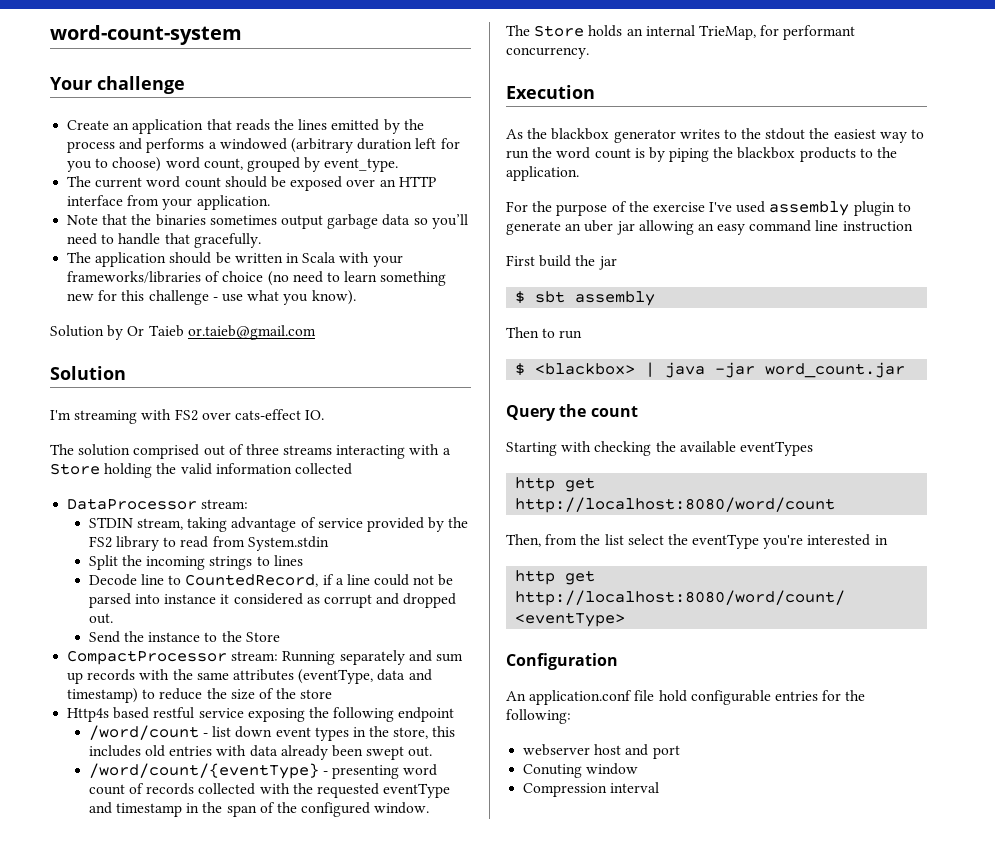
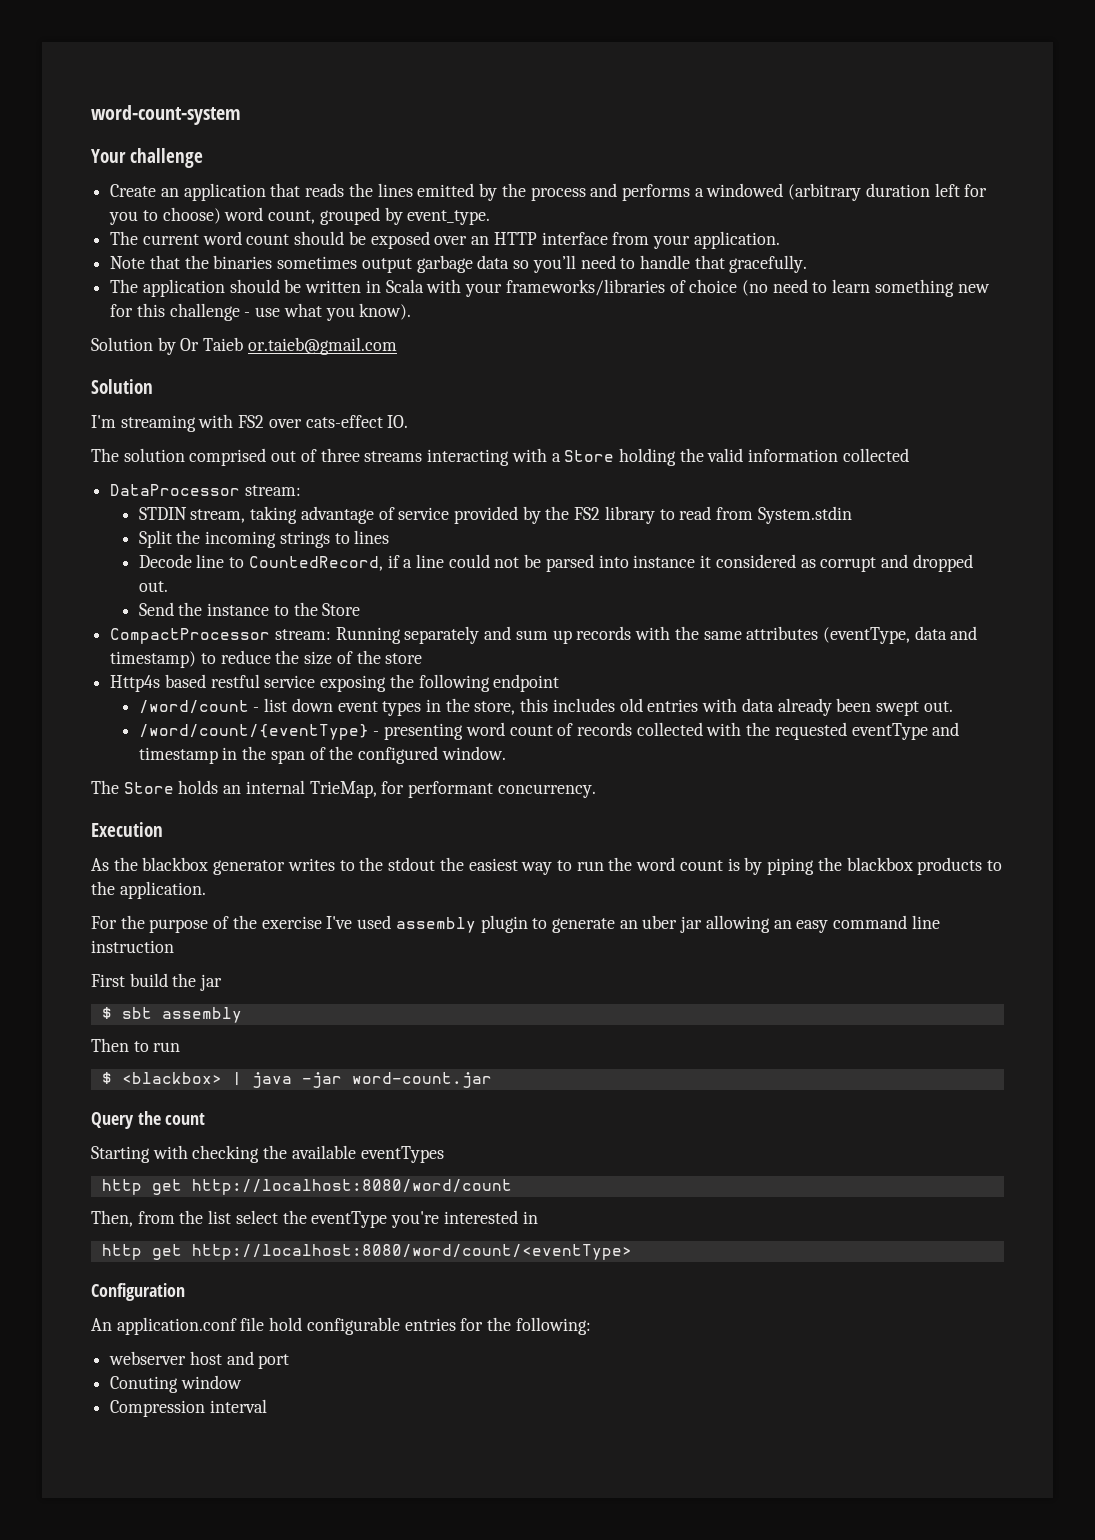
- $ <blackbox> | java -jar word_count.jar
+ $ <blackbox> | java -jar word-count.jar

